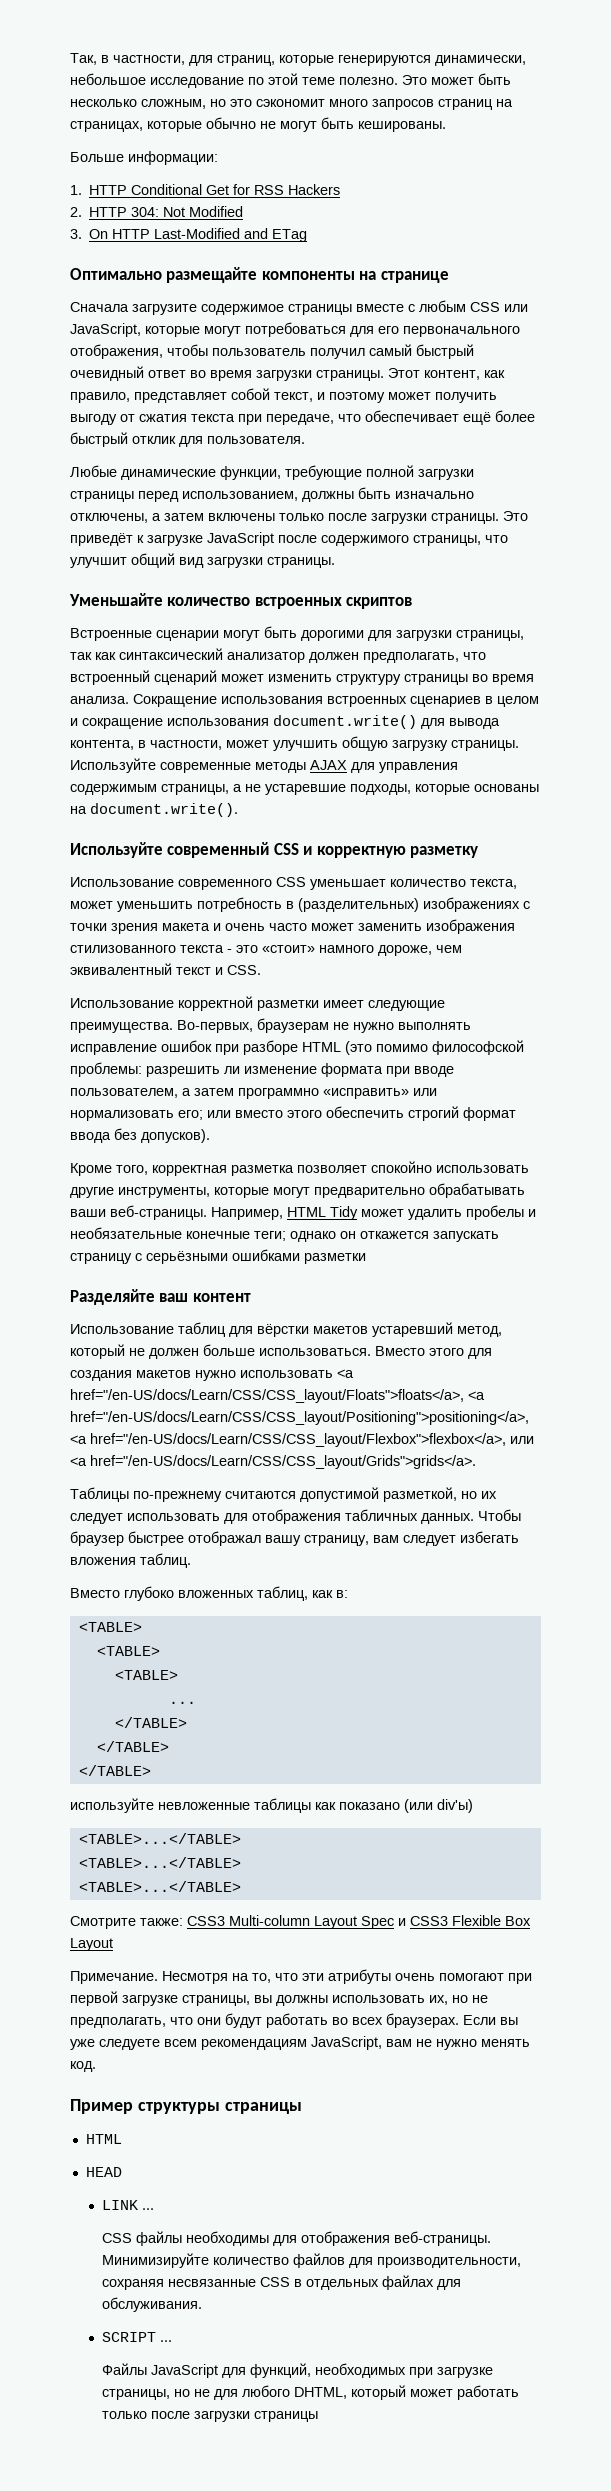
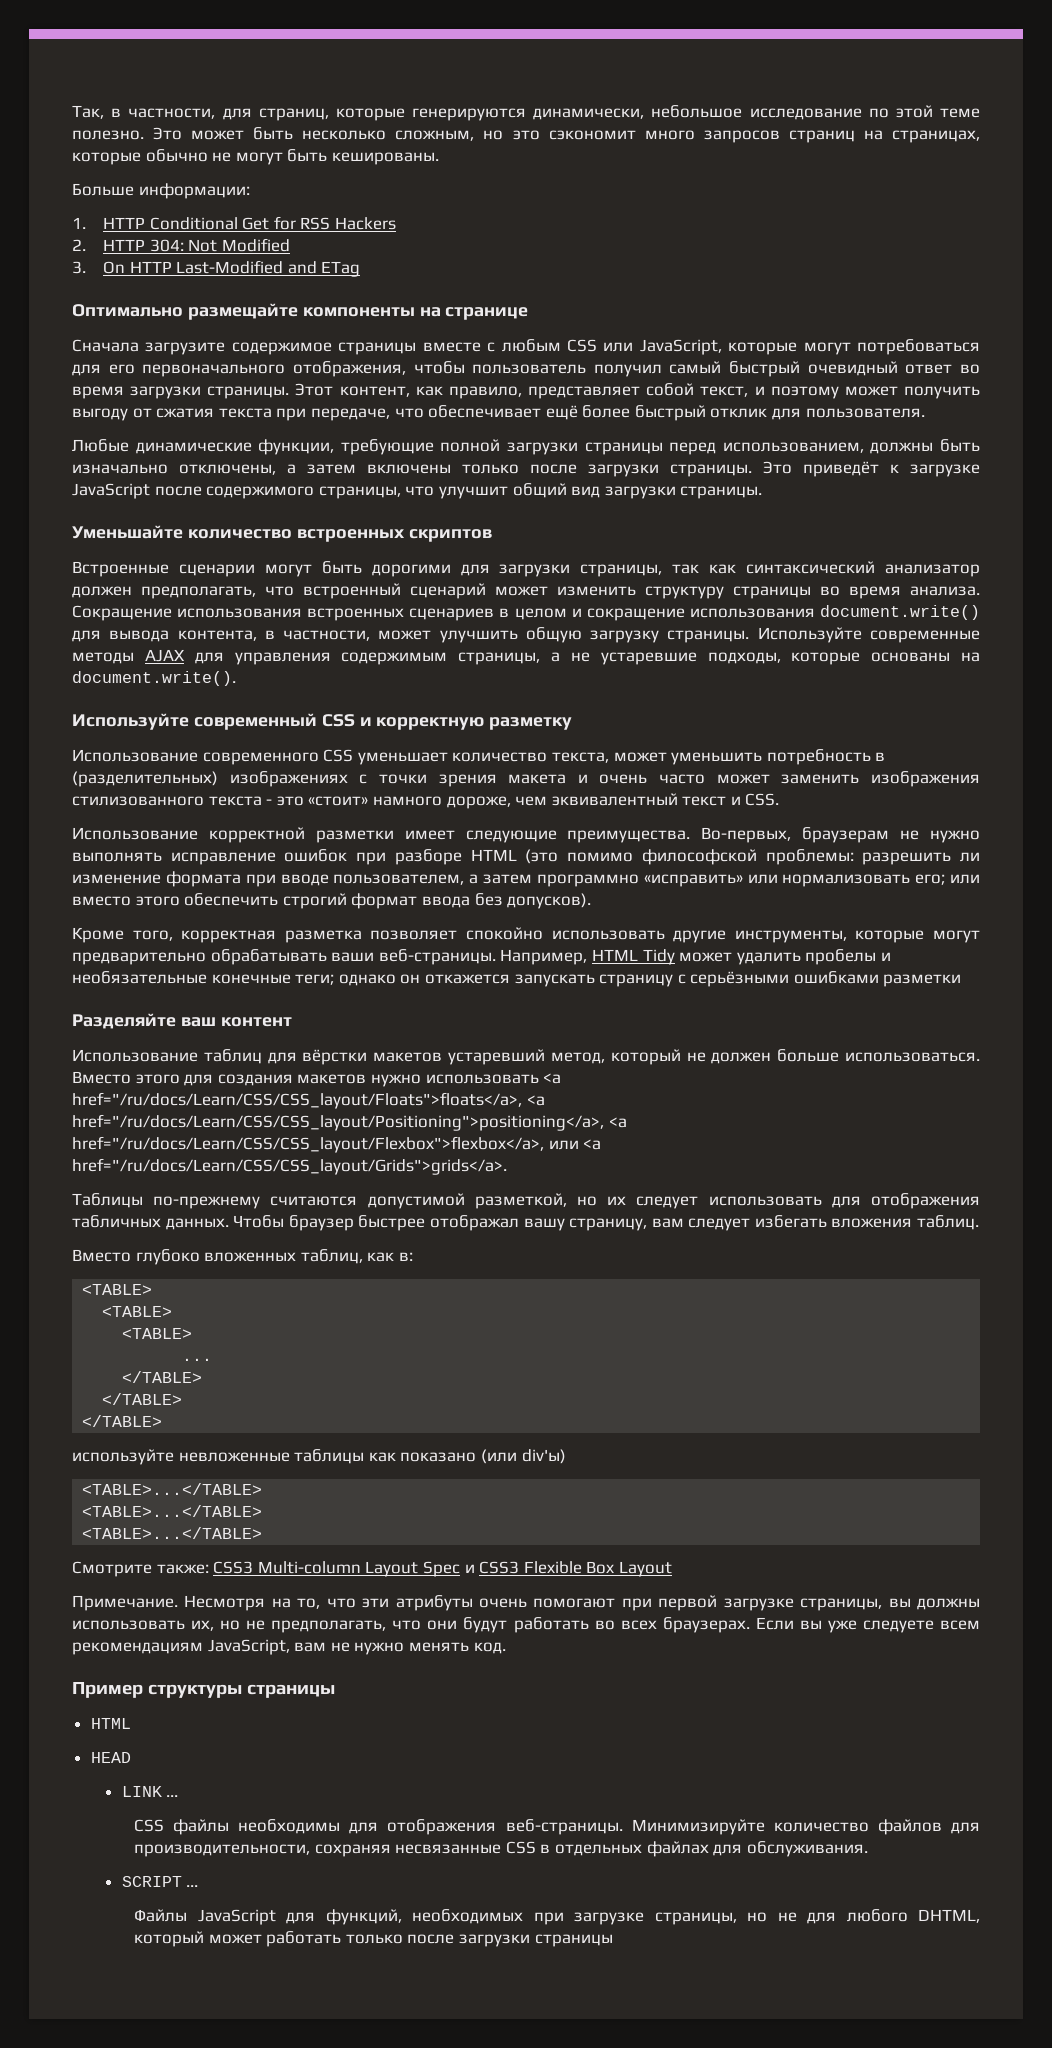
- Вместо этого для создания макетов нужно использовать <a href="/en-US/docs/Learn/CSS/CSS_layout/Floats">floats</a>, <a href="/en-US/docs/Learn/CSS/CSS_layout/Positioning">positioning</a>, <a href="/en-US/docs/Learn/CSS/CSS_layout/Flexbox">flexbox</a>, или <a href="/en-US/docs/Learn/CSS/CSS_layout/Grids">grids</a>.
+ Вместо этого для создания макетов нужно использовать <a href="/ru/docs/Learn/CSS/CSS_layout/Floats">floats</a>, <a href="/ru/docs/Learn/CSS/CSS_layout/Positioning">positioning</a>, <a href="/ru/docs/Learn/CSS/CSS_layout/Flexbox">flexbox</a>, или <a href="/ru/docs/Learn/CSS/CSS_layout/Grids">grids</a>.

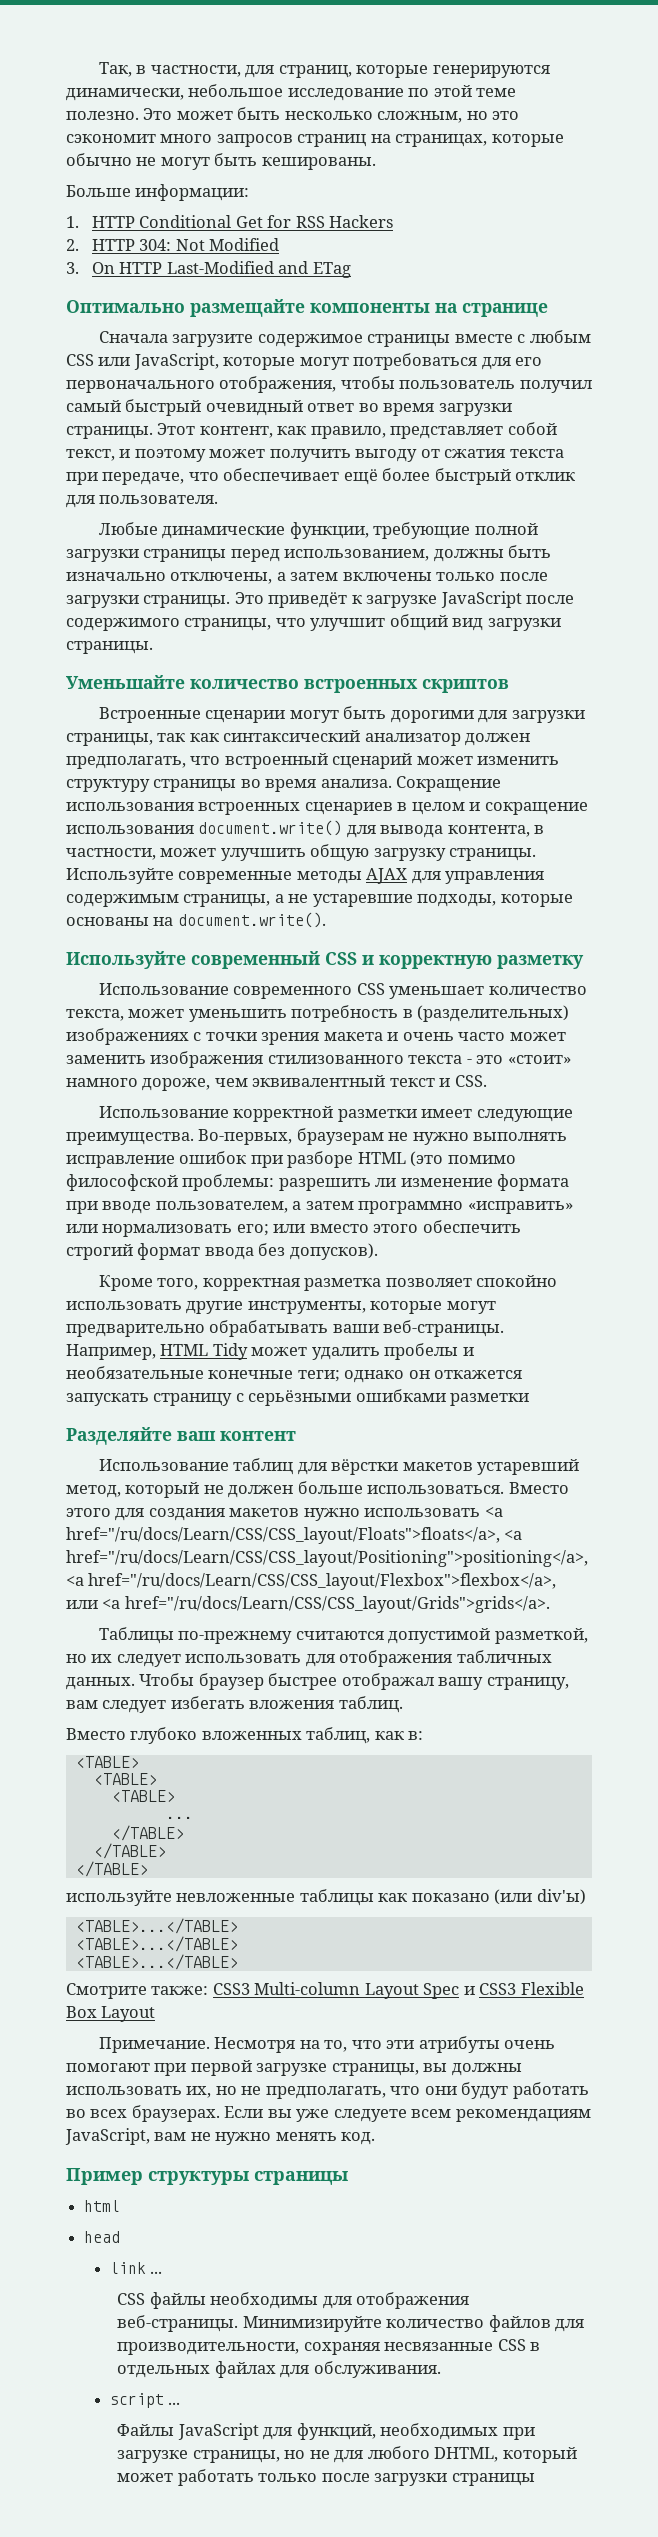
  Пример структуры страницы
- HTML
- HEAD
- LINK ...
+ html
+ head
+ link ...
- SCRIPT ...
+ script ...

